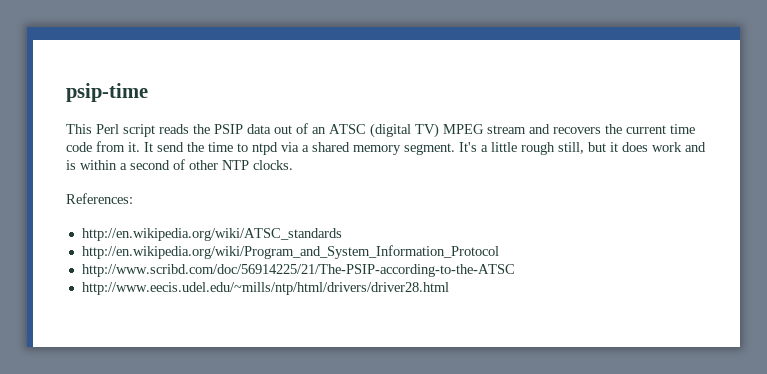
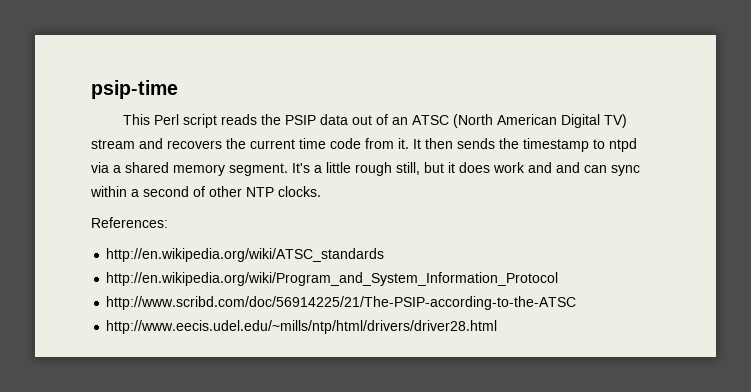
- This Perl script reads the PSIP data out of an ATSC (digital TV) MPEG stream and recovers the current time code from it.
+ This Perl script reads the PSIP data out of an ATSC (North American Digital TV) stream and recovers the current time code from it.
- It send the time to ntpd via a shared memory segment.
+ It then sends the timestamp to ntpd via a shared memory segment.
- It's a little rough still, but it does work and is within a second of other NTP clocks.
+ It's a little rough still, but it does work and and can sync within a second of other NTP clocks.

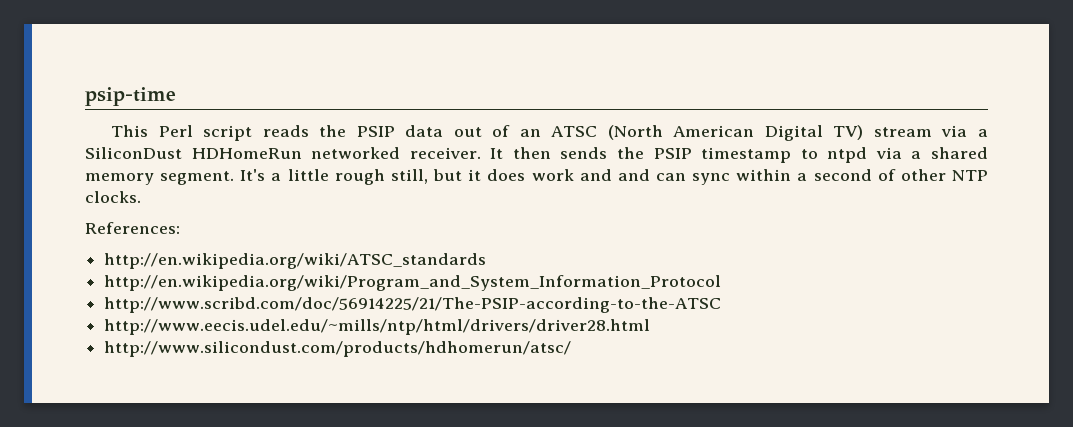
- This Perl script reads the PSIP data out of an ATSC (North American Digital TV) stream and recovers the current time code from it.
+ This Perl script reads the PSIP data out of an ATSC (North American Digital TV) stream via a SiliconDust HDHomeRun networked receiver.
- It then sends the timestamp to ntpd via a shared memory segment.
+ It then sends the PSIP timestamp to ntpd via a shared memory segment.
+ http://www.silicondust.com/products/hdhomerun/atsc/

